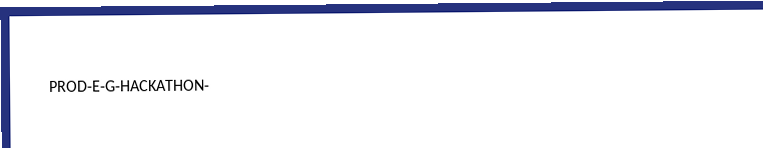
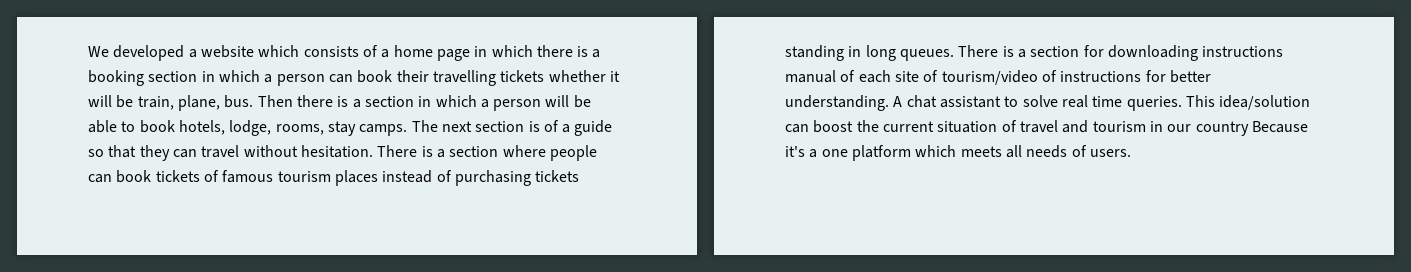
- PROD-E-G-HACKATHON-
+ We developed a website which consists of a home page in which there is a booking section in which a person can book their travelling tickets whether it will be train, plane, bus. Then there is a section in which a person will be able to book hotels, lodge, rooms, stay camps. The next section is of a guide so that they can travel without hesitation. There is a section where people can book tickets of famous tourism places instead of purchasing tickets standing in long queues. There is a section for downloading instructions manual of each site of tourism/video of instructions for better understanding. A chat assistant to solve real time queries. This idea/solution can boost the current situation of travel and tourism in our country Because it's a one platform which meets all needs of users.

